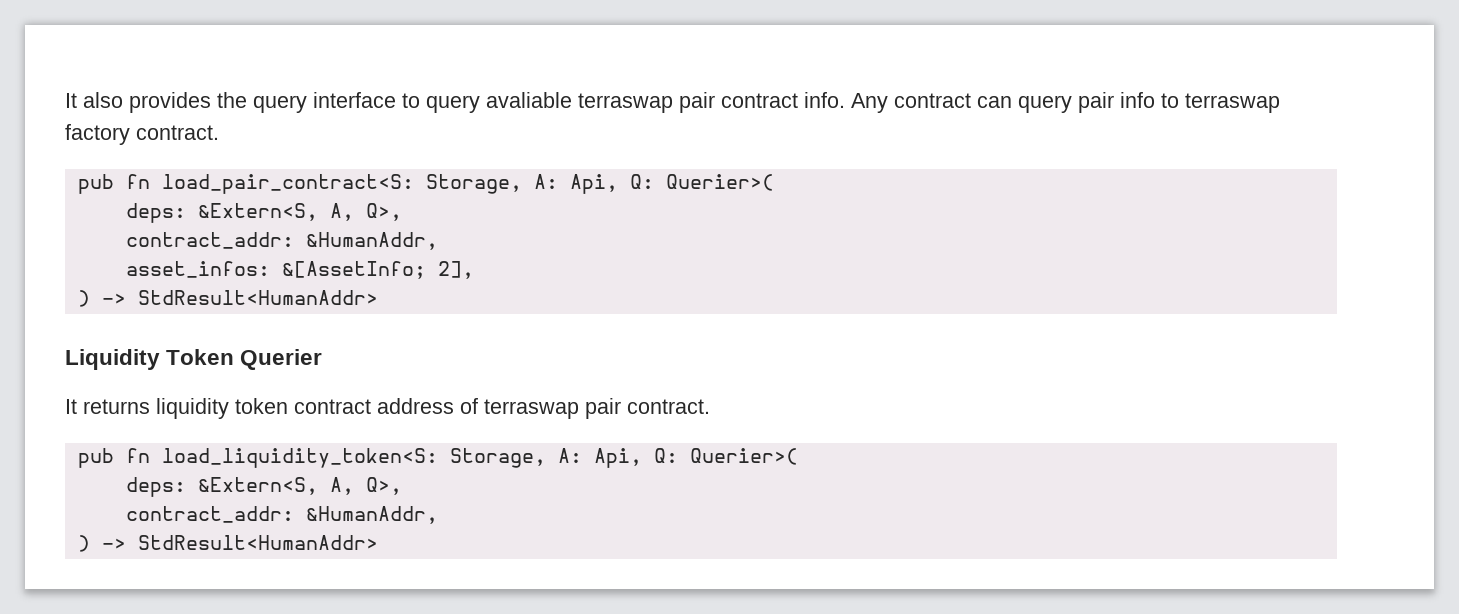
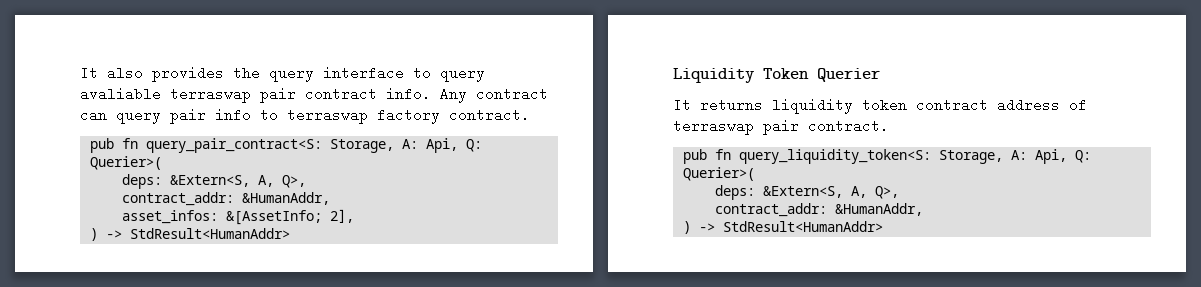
- pub fn load_pair_contract<S: Storage, A: Api, Q: Querier>(
+ pub fn query_pair_contract<S: Storage, A: Api, Q: Querier>(
- pub fn load_liquidity_token<S: Storage, A: Api, Q: Querier>(
+ pub fn query_liquidity_token<S: Storage, A: Api, Q: Querier>(

